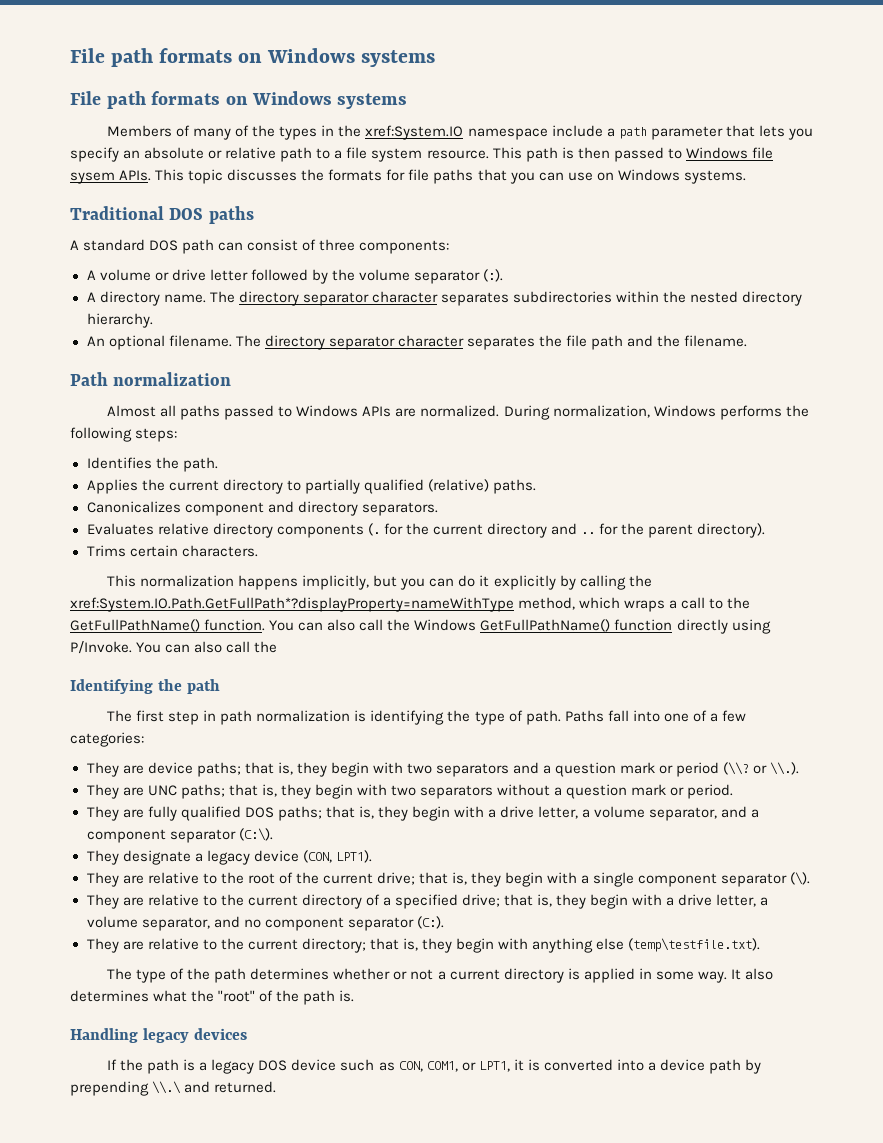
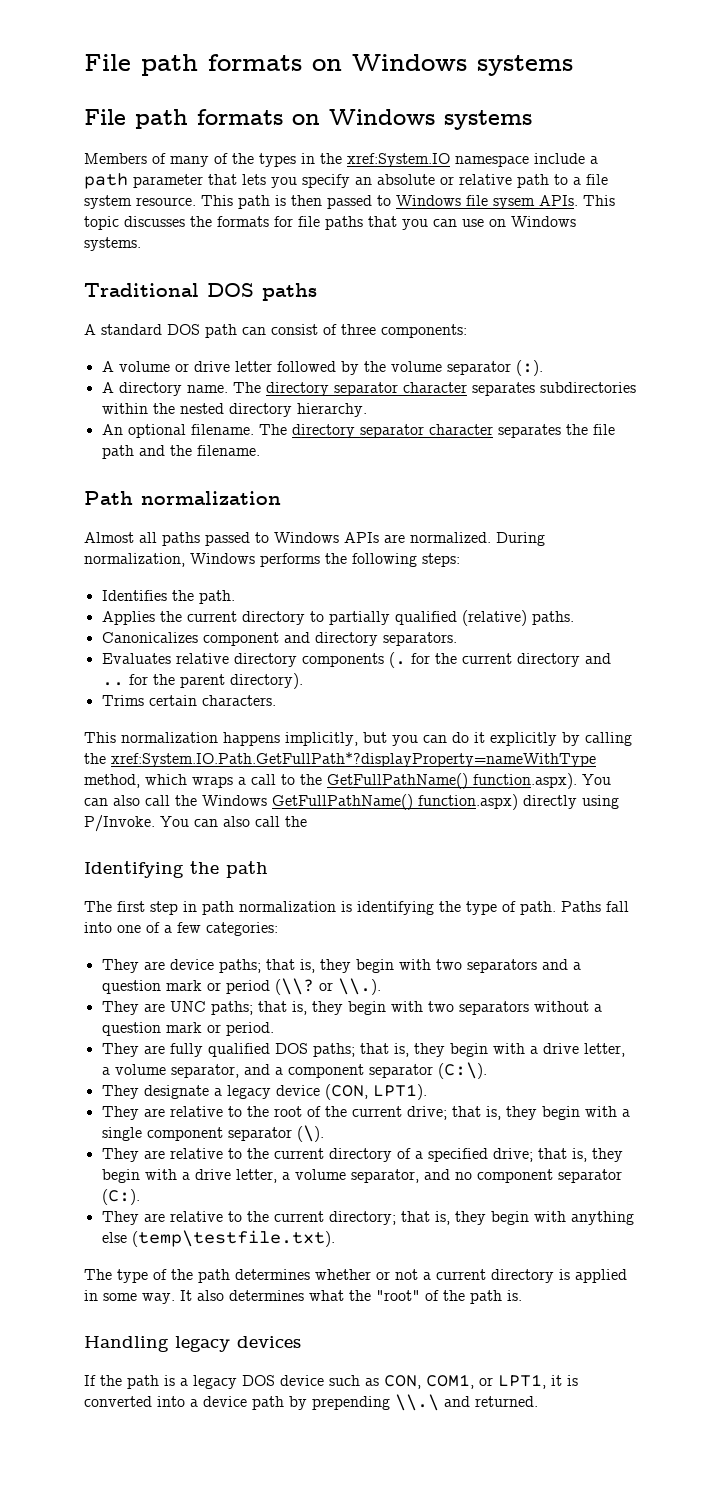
- This normalization happens implicitly, but you can do it explicitly by calling the xref:System.IO.Path.GetFullPath*?displayProperty=nameWithType method, which wraps a call to the GetFullPathName() function. You can also call the Windows GetFullPathName() function directly using P/Invoke.
+ This normalization happens implicitly, but you can do it explicitly by calling the xref:System.IO.Path.GetFullPath*?displayProperty=nameWithType method, which wraps a call to the GetFullPathName() function.aspx). You can also call the Windows GetFullPathName() function.aspx) directly using P/Invoke.

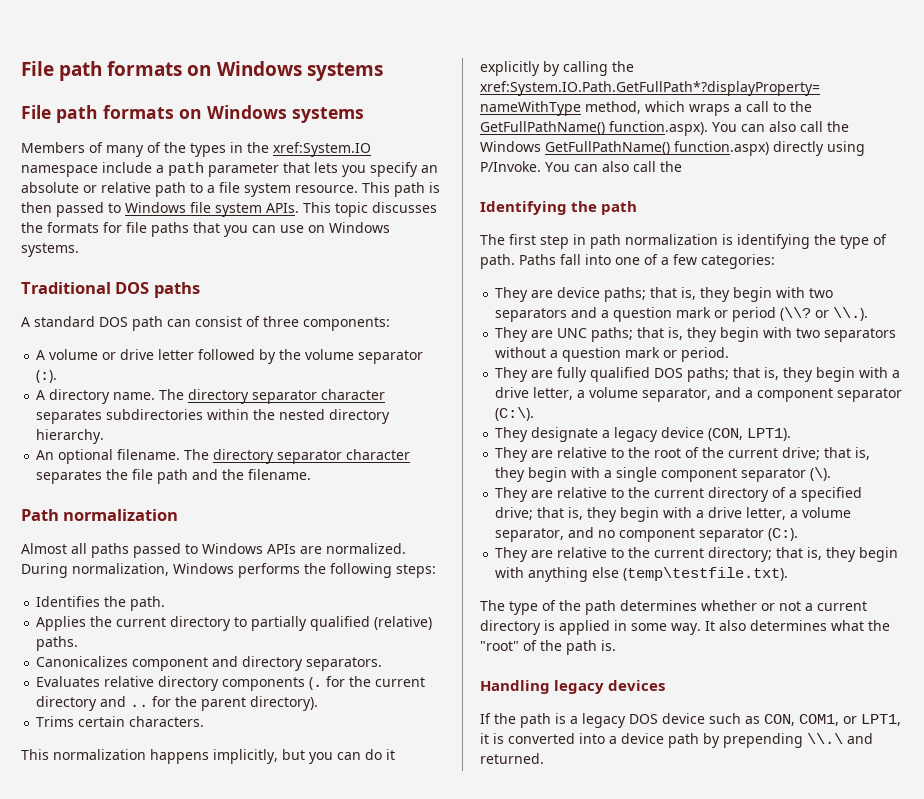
- This path is then passed to Windows file sysem APIs.
+ This path is then passed to Windows file system APIs.

